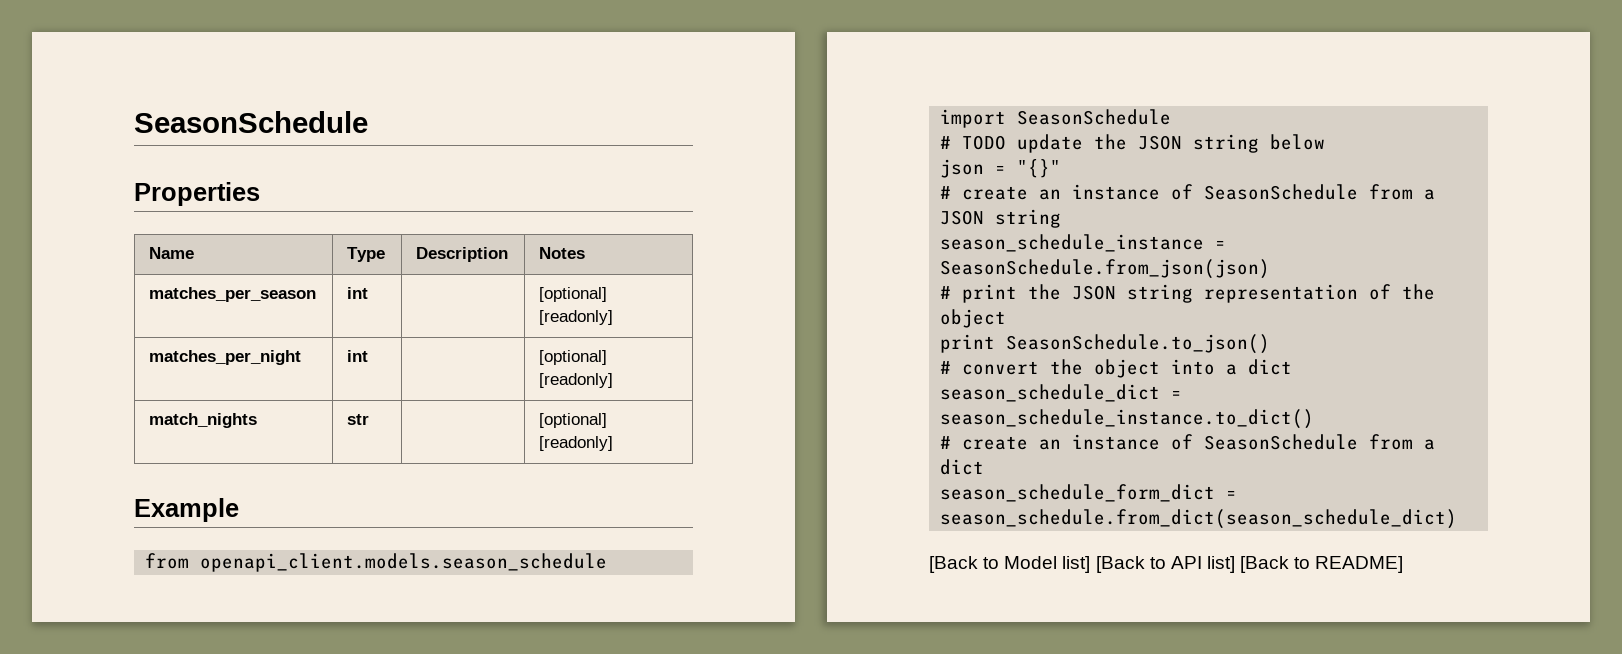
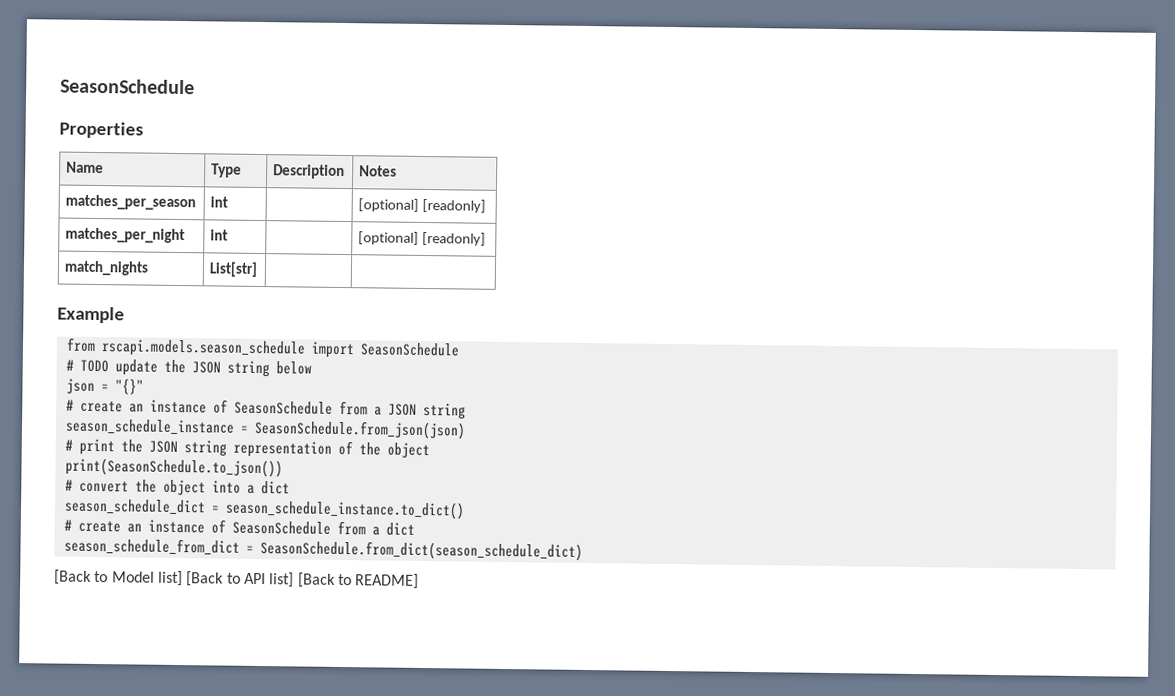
- match_nights | str | | [optional] [readonly]
+ match_nights | List[str] | |
- from openapi_client.models.season_schedule import SeasonSchedule
+ from rscapi.models.season_schedule import SeasonSchedule
- print SeasonSchedule.to_json()
+ print(SeasonSchedule.to_json())
- season_schedule_form_dict = season_schedule.from_dict(season_schedule_dict)
+ season_schedule_from_dict = SeasonSchedule.from_dict(season_schedule_dict)

